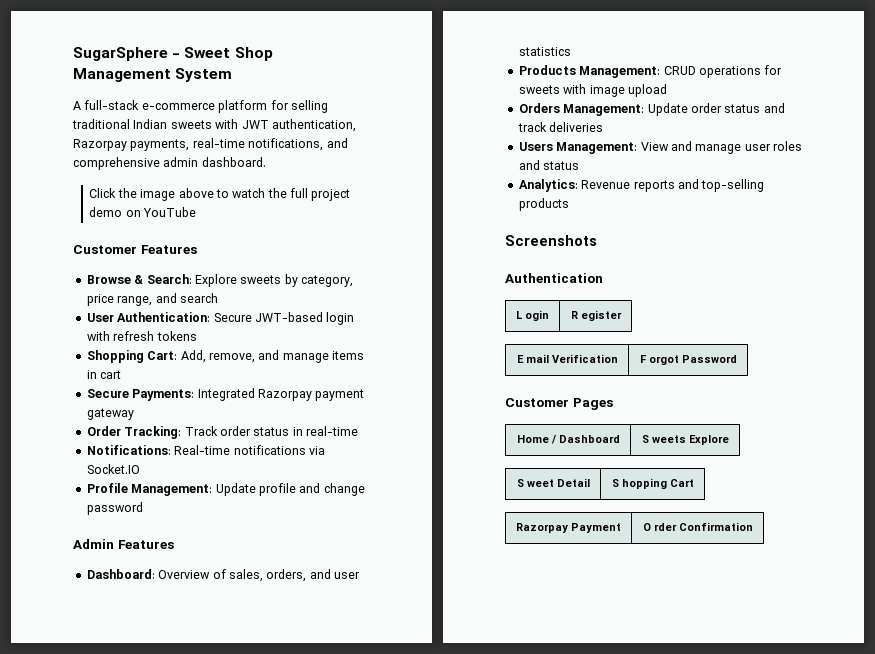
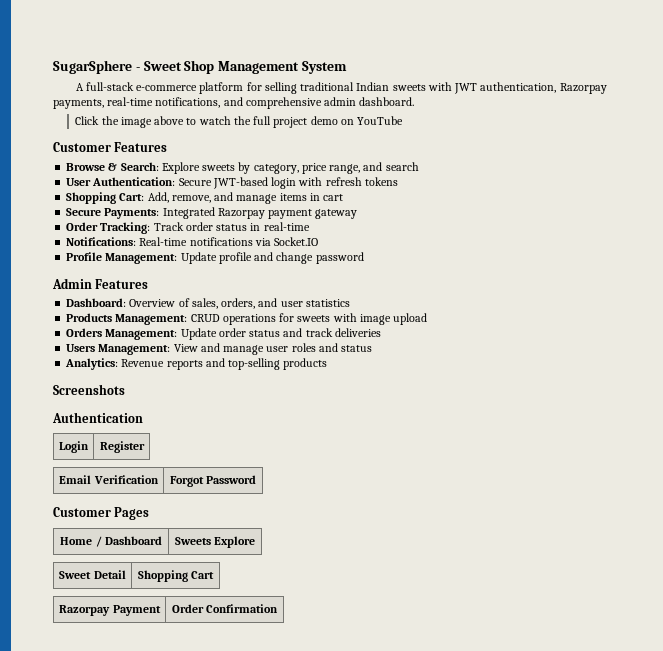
- L ogin | R egister
- E mail Verification | F orgot Password
+ Login | Register
+ Email Verification | Forgot Password
- Home / Dashboard | S weets Explore
+ Home / Dashboard | Sweets Explore
- S weet Detail | S hopping Cart
+ Sweet Detail | Shopping Cart
- Razorpay Payment | O rder Confirmation
+ Razorpay Payment | Order Confirmation

